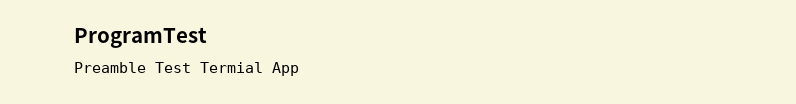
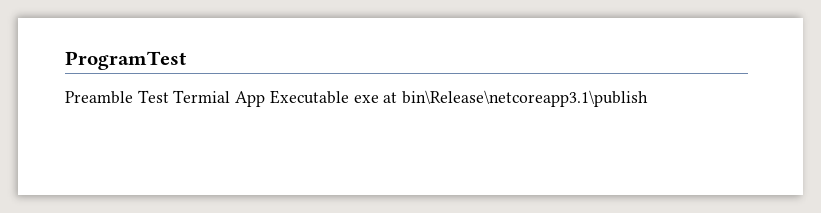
- Preamble Test Termial App
+ Preamble Test Termial App Executable exe at bin\Release\netcoreapp3.1\publish

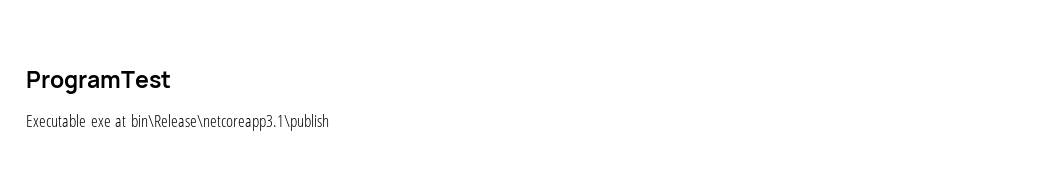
- Preamble Test Termial App Executable exe at bin\Release\netcoreapp3.1\publish
+ Executable exe at bin\Release\netcoreapp3.1\publish

